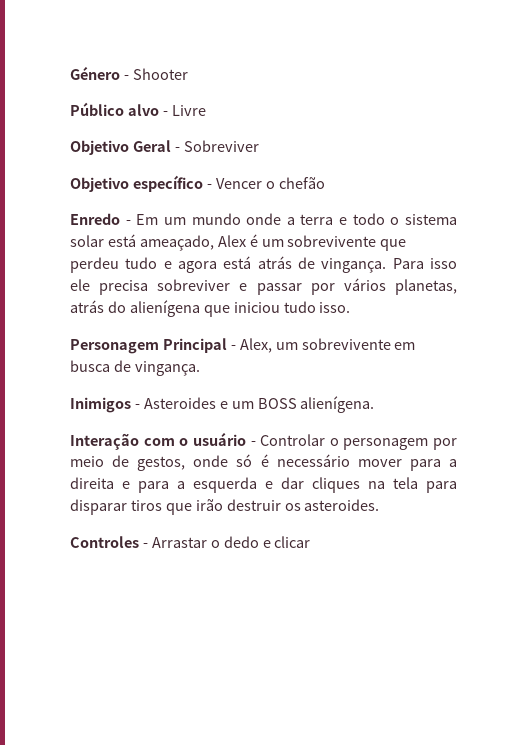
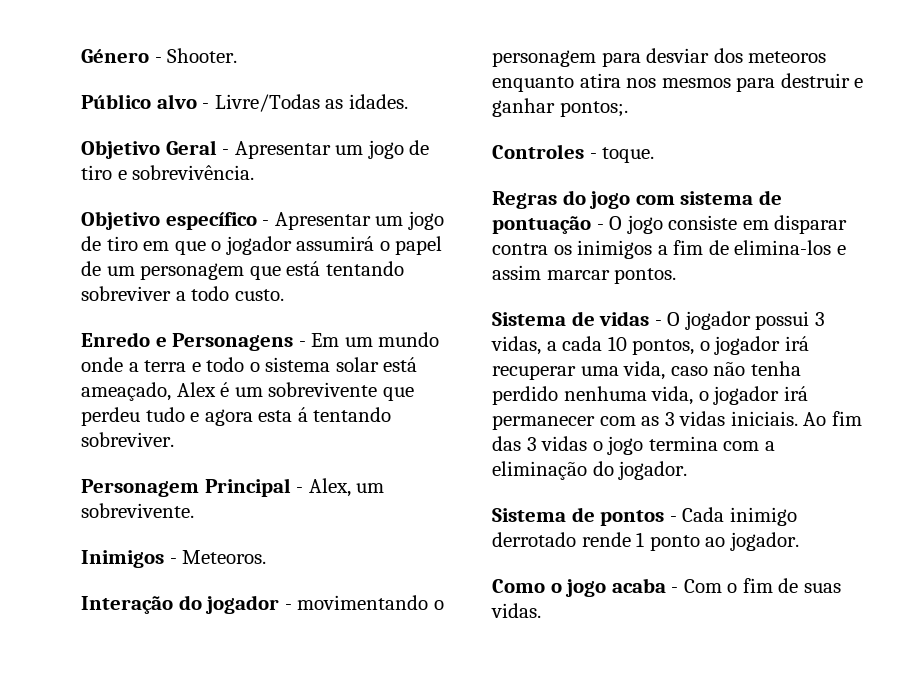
- Género - Shooter
+ Género - Shooter.
- Público alvo - Livre
+ Público alvo - Livre/Todas as idades.
- Objetivo Geral - Sobreviver
- Objetivo específico - Vencer o chefão
+ Objetivo Geral - Apresentar um jogo de tiro e sobrevivência.
+ Objetivo específico - Apresentar um jogo de tiro em que o jogador assumirá o papel de um personagem que está tentando sobreviver a todo custo.
- Enredo - Em um mundo onde a terra e todo o sistema solar está ameaçado, Alex é um sobrevivente que perdeu tudo e agora está atrás de vingança. Para isso ele precisa sobreviver e passar por vários planetas, atrás do alienígena que iniciou tudo isso.
+ Enredo e Personagens - Em um mundo onde a terra e todo o sistema solar está ameaçado, Alex é um sobrevivente que perdeu tudo e agora esta á tentando sobreviver.
- Personagem Principal - Alex, um sobrevivente em busca de vingança.
- Inimigos - Asteroides e um BOSS alienígena.
- Interação com o usuário - Controlar o personagem por meio de gestos, onde só é necessário mover para a direita e para a esquerda e dar cliques na tela para disparar tiros que irão destruir os asteroides.
- Controles - Arrastar o dedo e clicar
+ Personagem Principal - Alex, um sobrevivente.
+ Inimigos - Meteoros.
+ Interação do jogador - movimentando o personagem para desviar dos meteoros enquanto atira nos mesmos para destruir e ganhar pontos;.
+ Controles - toque.
+ Regras do jogo com sistema de pontuação - O jogo consiste em disparar contra os inimigos a fim de elimina-los e assim marcar pontos.
+ Sistema de vidas - O jogador possui 3 vidas, a cada 10 pontos, o jogador irá recuperar uma vida, caso não tenha perdido nenhuma vida, o jogador irá permanecer com as 3 vidas iniciais. Ao fim das 3 vidas o jogo termina com a eliminação do jogador.
+ Sistema de pontos - Cada inimigo derrotado rende 1 ponto ao jogador.
+ Como o jogo acaba - Com o fim de suas vidas.

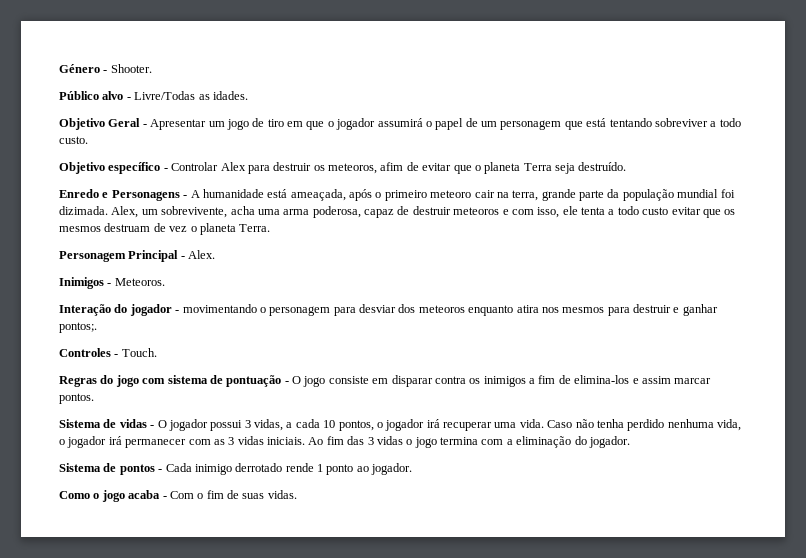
- Objetivo Geral - Apresentar um jogo de tiro e sobrevivência.
- Objetivo específico - Apresentar um jogo de tiro em que o jogador assumirá o papel de um personagem que está tentando sobreviver a todo custo.
+ Objetivo Geral - Apresentar um jogo de tiro em que o jogador assumirá o papel de um personagem que está tentando sobreviver a todo custo.
- Enredo e Personagens - Em um mundo onde a terra e todo o sistema solar está ameaçado, Alex é um sobrevivente que perdeu tudo e agora esta á tentando sobreviver.
+ Objetivo específico - Controlar Alex para destruir os meteoros, afim de evitar que o planeta Terra seja destruído.
+ Enredo e Personagens - A humanidade está ameaçada, após o primeiro meteoro cair na terra, grande parte da população mundial foi dizimada. Alex, um sobrevivente, acha uma arma poderosa, capaz de destruir meteoros e com isso, ele tenta a todo custo evitar que os mesmos destruam de vez o planeta Terra.
- Personagem Principal - Alex, um sobrevivente.
+ Personagem Principal - Alex.
- Controles - toque.
+ Controles - Touch.
- Sistema de vidas - O jogador possui 3 vidas, a cada 10 pontos, o jogador irá recuperar uma vida, caso não tenha perdido nenhuma vida, o jogador irá permanecer com as 3 vidas iniciais.
+ Sistema de vidas - O jogador possui 3 vidas, a cada 10 pontos, o jogador irá recuperar uma vida. Caso não tenha perdido nenhuma vida, o jogador irá permanecer com as 3 vidas iniciais.

